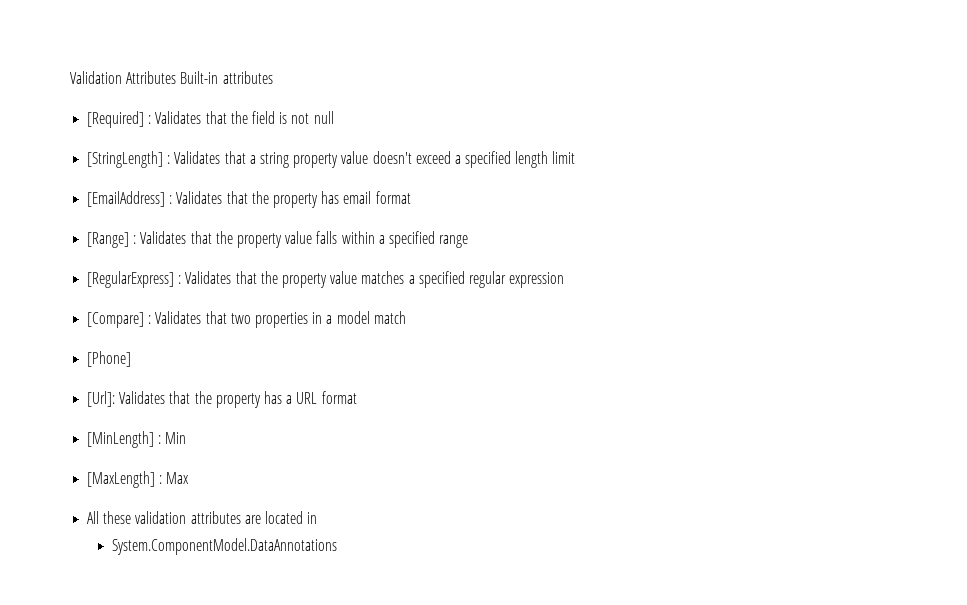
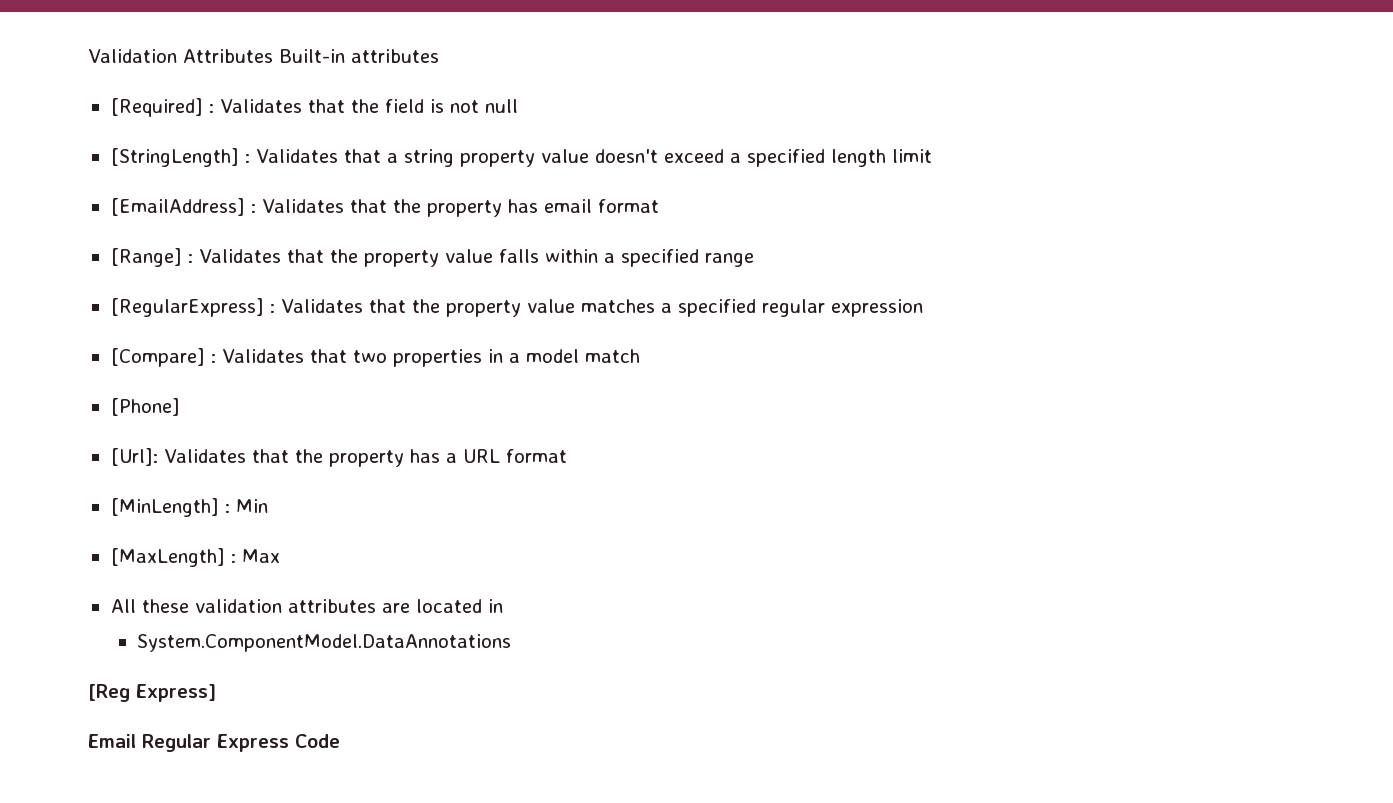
+ [Reg Express]
+ Email Regular Express Code

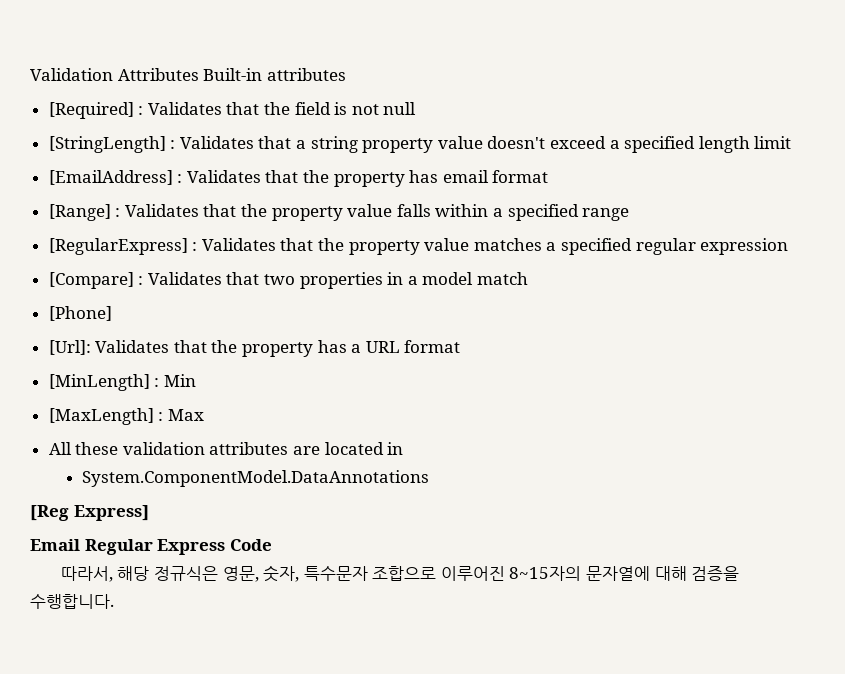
+ 따라서, 해당 정규식은 영문, 숫자, 특수문자 조합으로 이루어진 8~15자의 문자열에 대해 검증을 수행합니다.

